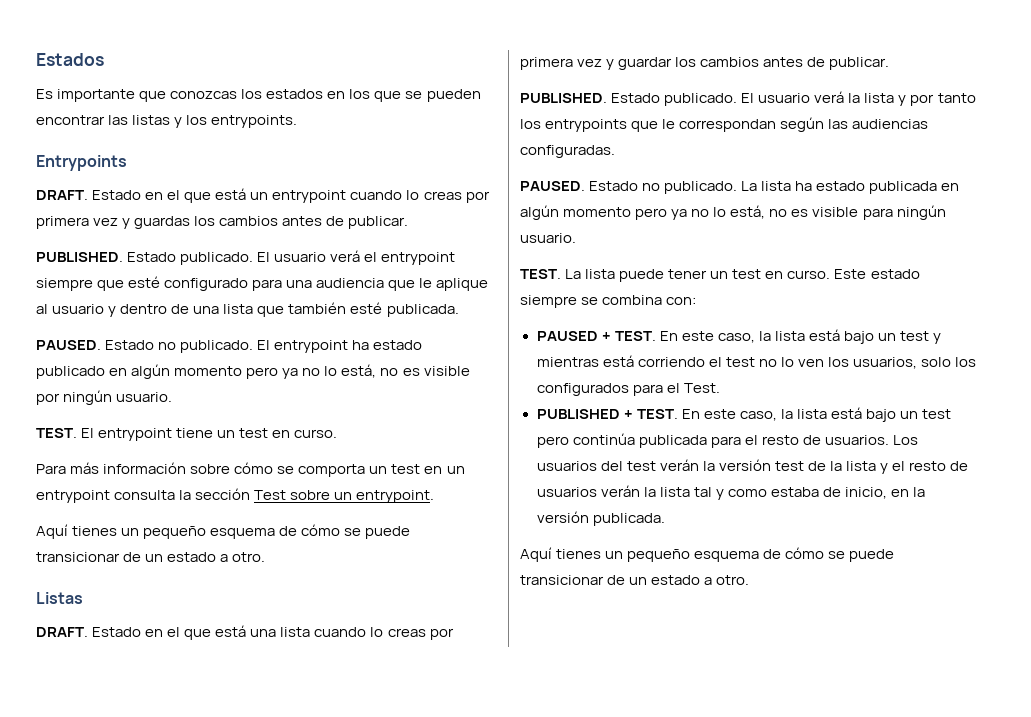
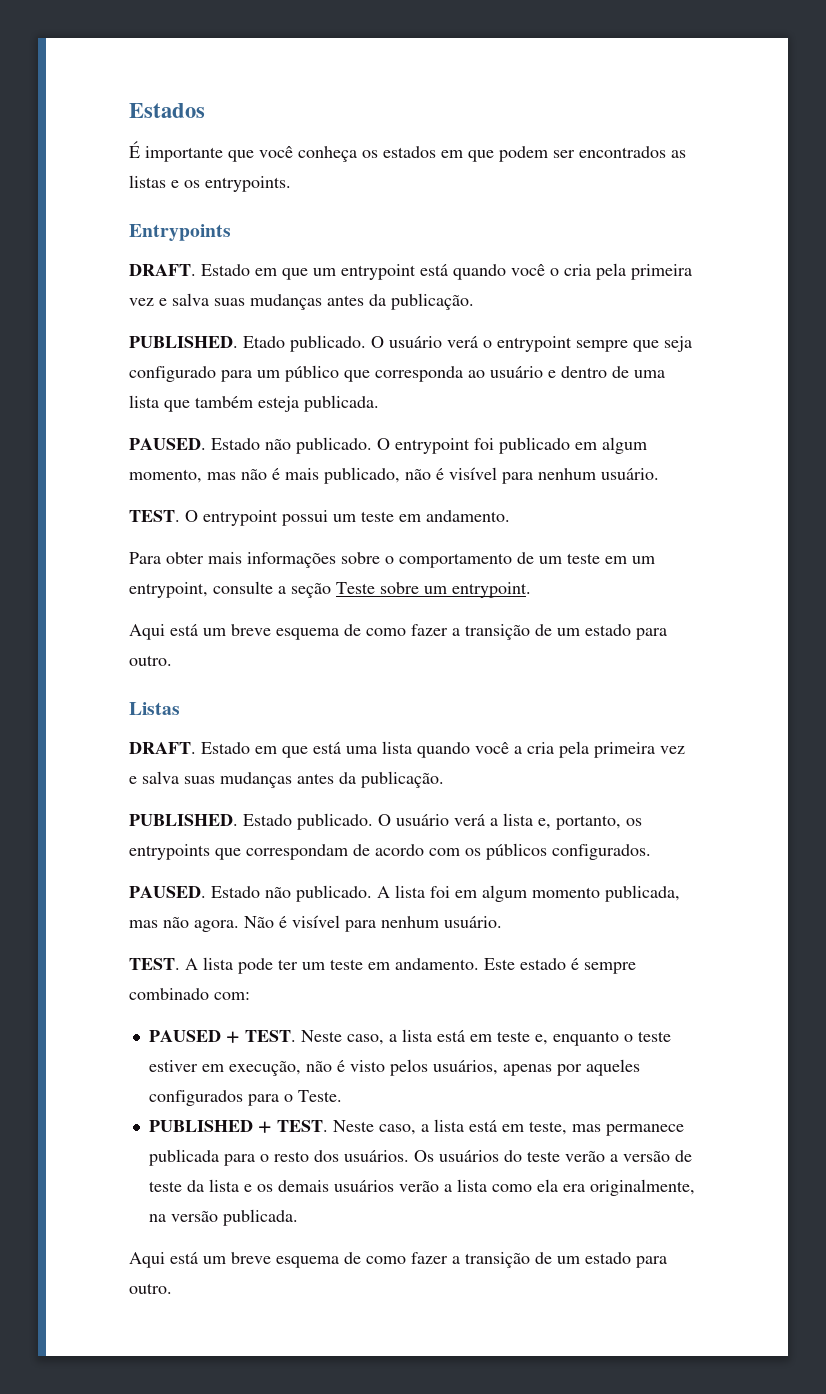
- Es importante que conozcas los estados en los que se pueden encontrar las listas y los entrypoints.
+ É importante que você conheça os estados em que podem ser encontrados as listas e os entrypoints.
  Entrypoints
- DRAFT. Estado en el que está un entrypoint cuando lo creas por primera vez y guardas los cambios antes de publicar.
- PUBLISHED. Estado publicado. El usuario verá el entrypoint siempre que esté configurado para una audiencia que le aplique al usuario y dentro de una lista que también esté publicada.
+ DRAFT. Estado em que um entrypoint está quando você o cria pela primeira vez e salva suas mudanças antes da publicação.
+ PUBLISHED. Etado publicado. O usuário verá o entrypoint sempre que seja configurado para um público que corresponda ao usuário e dentro de uma lista que também esteja publicada.
- Estado no publicado. El entrypoint ha estado publicado en algún momento pero ya no lo está, no es visible por ningún usuario.
- TEST. El entrypoint tiene un test en curso.
- Para más información sobre cómo se comporta un test en un entrypoint consulta la sección Test sobre un entrypoint.
- Aquí tienes un pequeño esquema de cómo se puede transicionar de un estado a otro.
+ Estado não publicado. O entrypoint foi publicado em algum momento, mas não é mais publicado, não é visível para nenhum usuário.
+ TEST. O entrypoint possui um teste em andamento.
+ Para obter mais informações sobre o comportamento de um teste em um entrypoint, consulte a seção Teste sobre um entrypoint.
+ Aqui está um breve esquema de como fazer a transição de um estado para outro.
  Listas
- DRAFT. Estado en el que está una lista cuando lo creas por primera vez y guardar los cambios antes de publicar.
- PUBLISHED. Estado publicado. El usuario verá la lista y por tanto los entrypoints que le correspondan según las audiencias configuradas.
- PAUSED. Estado no publicado. La lista ha estado publicada en algún momento pero ya no lo está, no es visible para ningún usuario.
- TEST. La lista puede tener un test en curso. Este estado siempre se combina con:
- PAUSED + TEST. En este caso, la lista está bajo un test y mientras está corriendo el test no lo ven los usuarios, solo los configurados para el Test.
- PUBLISHED + TEST. En este caso, la lista está bajo un test pero continúa publicada para el resto de usuarios. Los usuarios del test verán la versión test de la lista y el resto de usuarios verán la lista tal y como estaba de inicio, en la versión publicada.
- Aquí tienes un pequeño esquema de cómo se puede transicionar de un estado a otro.
+ DRAFT. Estado em que está uma lista quando você a cria pela primeira vez e salva suas mudanças antes da publicação.
+ PUBLISHED. Estado publicado. O usuário verá a lista e, portanto, os entrypoints que correspondam de acordo com os públicos configurados.
+ PAUSED. Estado não publicado. A lista foi em algum momento publicada, mas não agora. Não é visível para nenhum usuário.
+ TEST. A lista pode ter um teste em andamento. Este estado é sempre combinado com:
+ PAUSED + TEST. Neste caso, a lista está em teste e, enquanto o teste estiver em execução, não é visto pelos usuários, apenas por aqueles configurados para o Teste.
+ PUBLISHED + TEST. Neste caso, a lista está em teste, mas permanece publicada para o resto dos usuários. Os usuários do teste verão a versão de teste da lista e os demais usuários verão a lista como ela era originalmente, na versão publicada.
+ Aqui está um breve esquema de como fazer a transição de um estado para outro.

